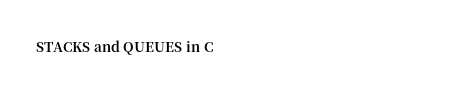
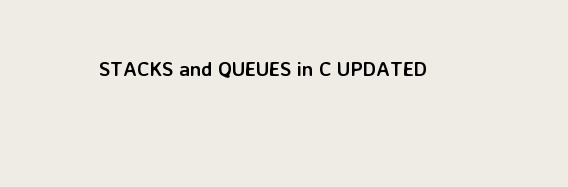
- STACKS and QUEUES in C
+ STACKS and QUEUES in C UPDATED

